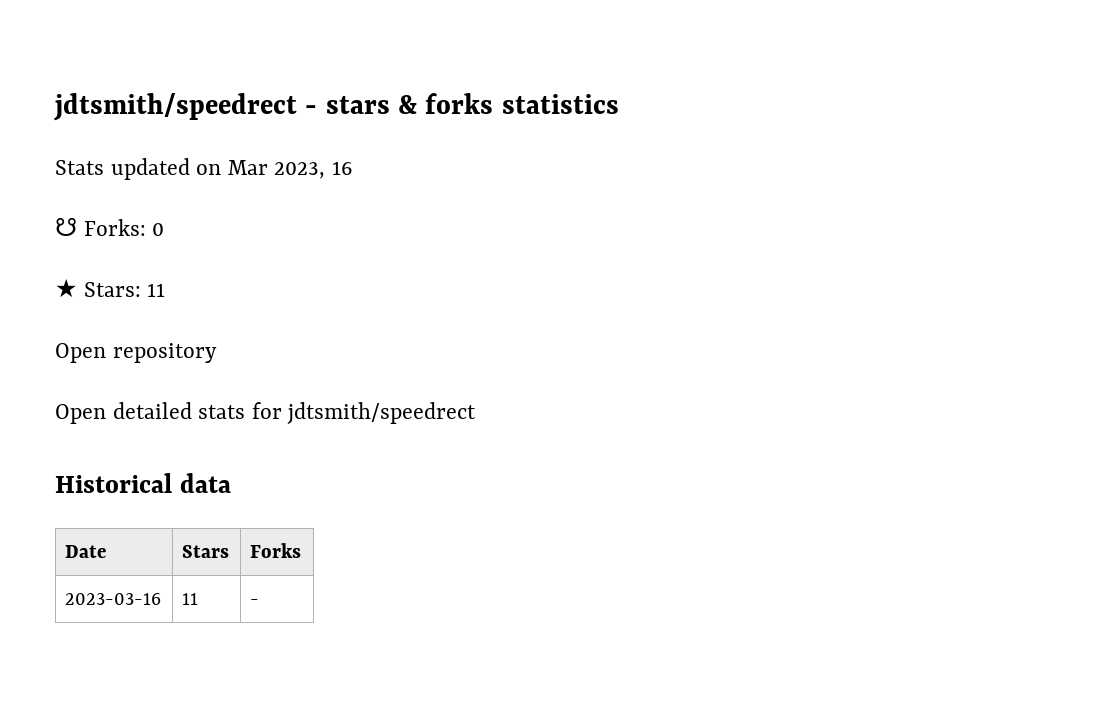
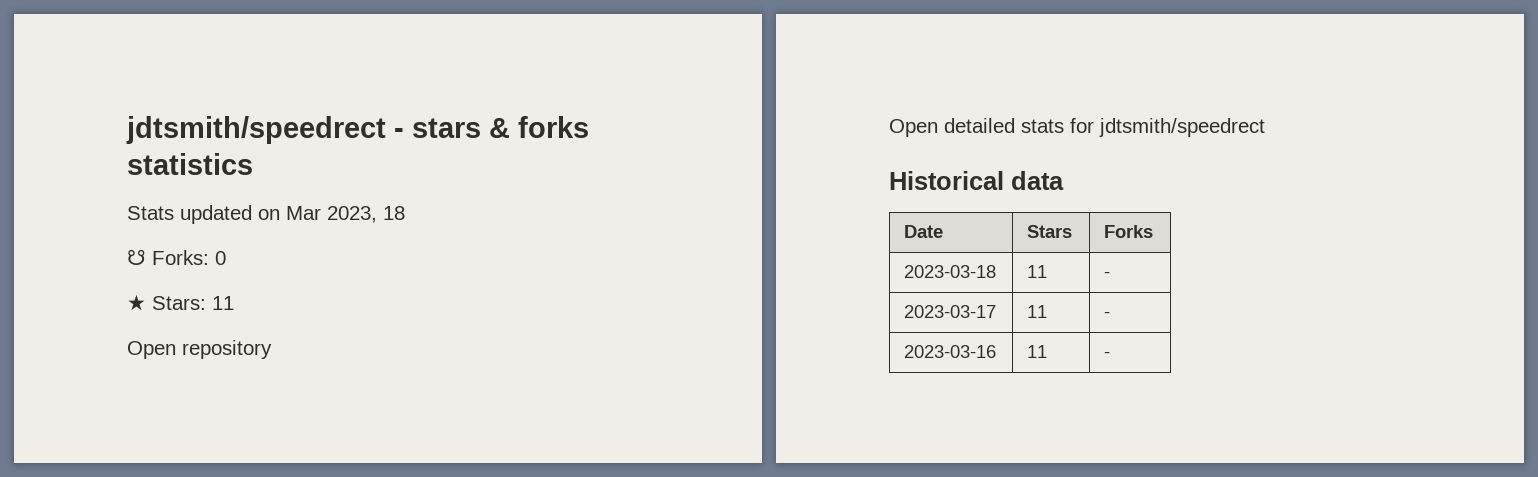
- Stats updated on Mar 2023, 16
+ Stats updated on Mar 2023, 18
+ 2023-03-18 | 11 | -
+ 2023-03-17 | 11 | -

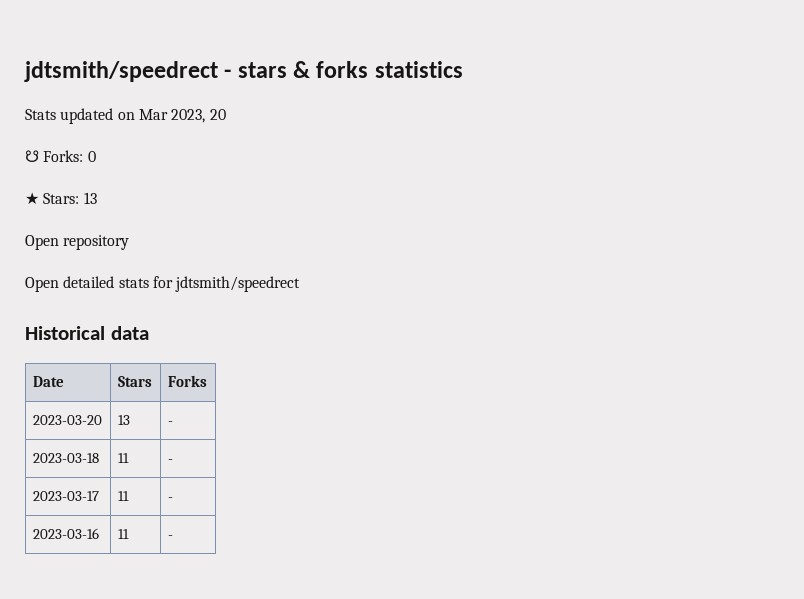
- Stats updated on Mar 2023, 18
+ Stats updated on Mar 2023, 20
- ★ Stars: 11
+ ★ Stars: 13
+ 2023-03-20 | 13 | -

